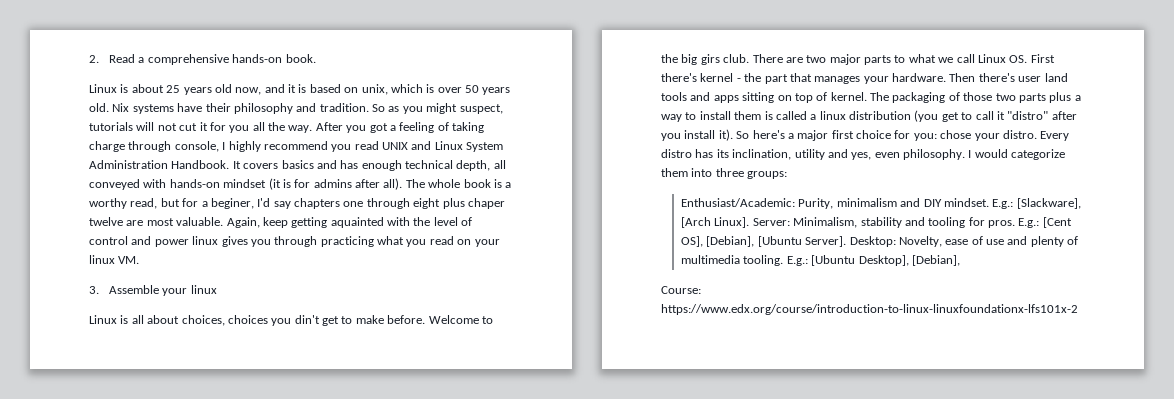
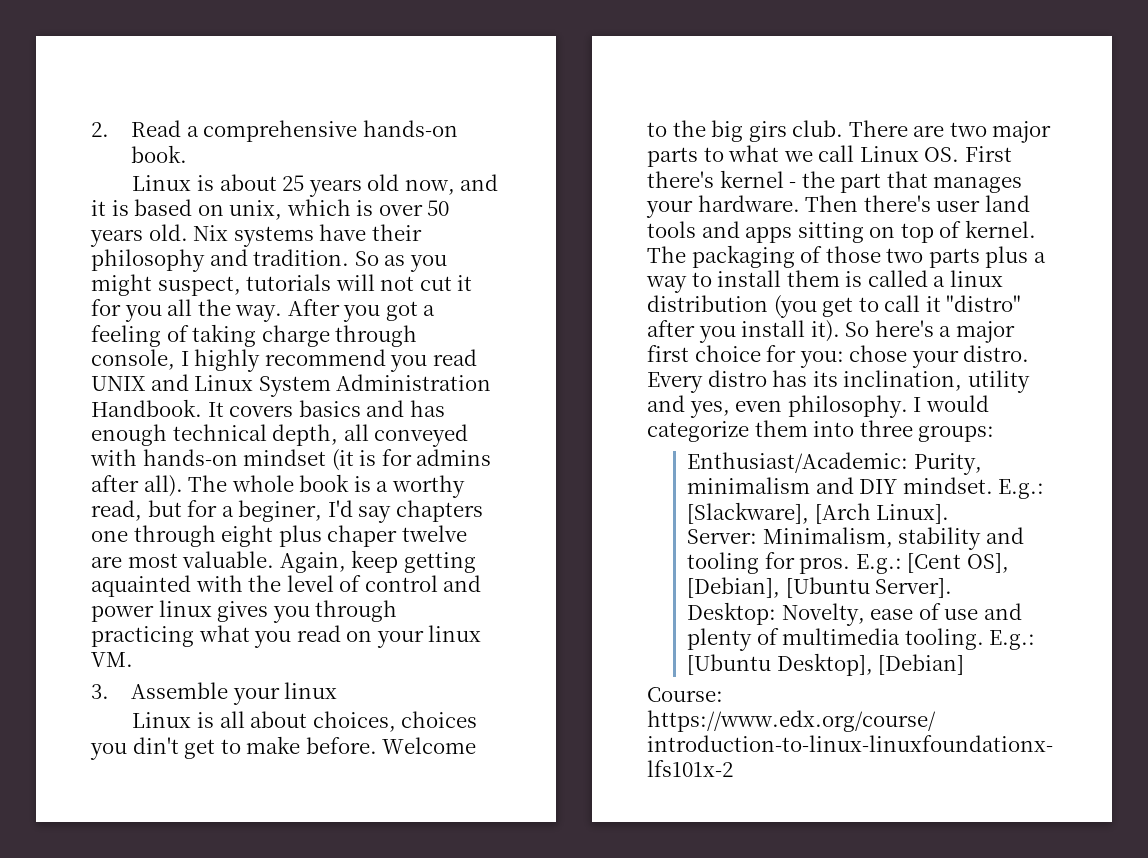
- E.g.: [Slackware], [Arch Linux]. Server: Minimalism, stability and tooling for pros.
+ E.g.: [Slackware], [Arch Linux].
+ Server: Minimalism, stability and tooling for pros.
- E.g.: [Cent OS], [Debian], [Ubuntu Server]. Desktop: Novelty, ease of use and plenty of multimedia tooling.
+ E.g.: [Cent OS], [Debian], [Ubuntu Server].
+ Desktop: Novelty, ease of use and plenty of multimedia tooling.
- E.g.: [Ubuntu Desktop], [Debian],
+ E.g.: [Ubuntu Desktop], [Debian]

